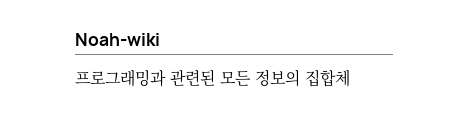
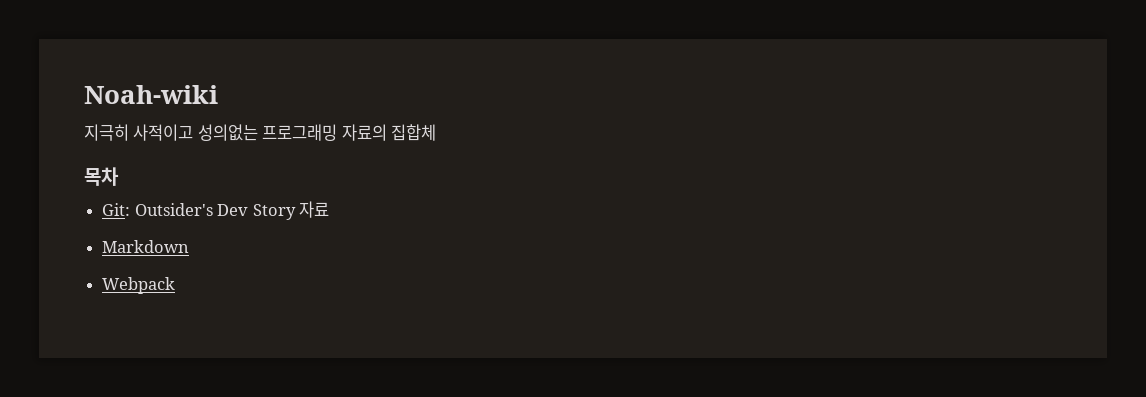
- 프로그래밍과 관련된 모든 정보의 집합체
+ 지극히 사적이고 성의없는 프로그래밍 자료의 집합체
+ 목차
+ Git: Outsider's Dev Story 자료
+ Markdown
+ Webpack

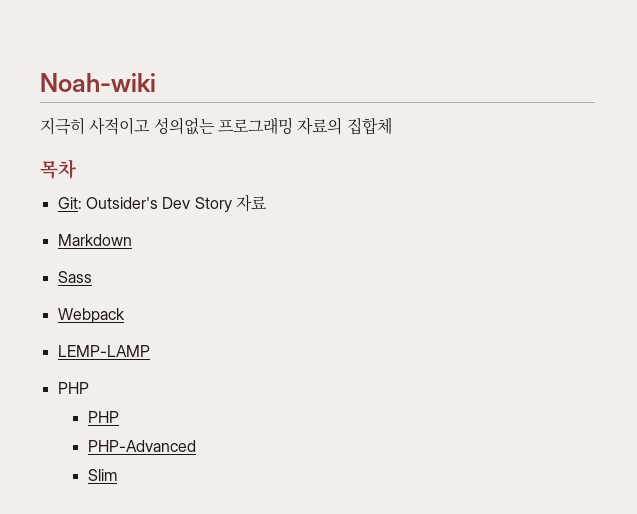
+ Sass
+ LEMP-LAMP
+ PHP
+ PHP
+ PHP-Advanced
+ Slim

